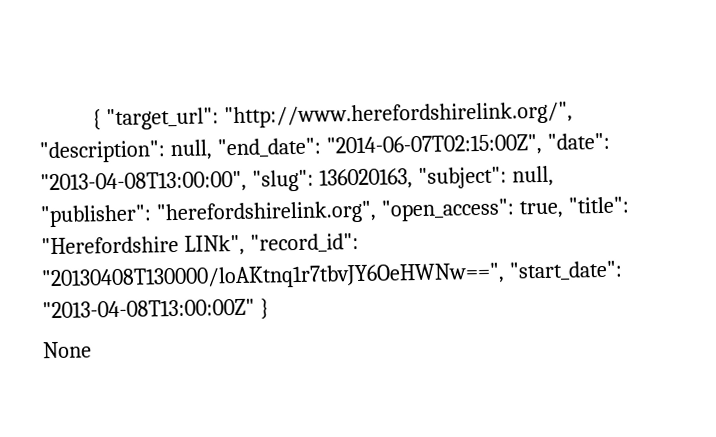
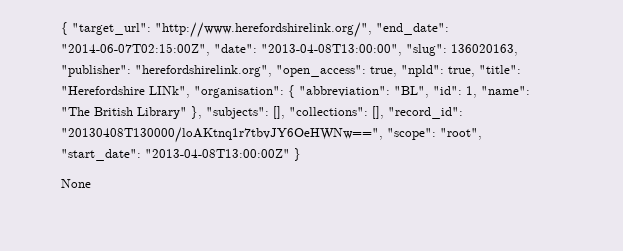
- { "target_url": "http://www.herefordshirelink.org/", "description": null, "end_date": "2014-06-07T02:15:00Z", "date": "2013-04-08T13:00:00", "slug": 136020163, "subject": null, "publisher": "herefordshirelink.org", "open_access": true, "title": "Herefordshire LINk", "record_id": "20130408T130000/loAKtnq1r7tbvJY6OeHWNw==", "start_date": "2013-04-08T13:00:00Z" }
+ { "target_url": "http://www.herefordshirelink.org/", "end_date": "2014-06-07T02:15:00Z", "date": "2013-04-08T13:00:00", "slug": 136020163, "publisher": "herefordshirelink.org", "open_access": true, "npld": true, "title": "Herefordshire LINk", "organisation": { "abbreviation": "BL", "id": 1, "name": "The British Library" }, "subjects": [], "collections": [], "record_id": "20130408T130000/loAKtnq1r7tbvJY6OeHWNw==", "scope": "root", "start_date": "2013-04-08T13:00:00Z" }

